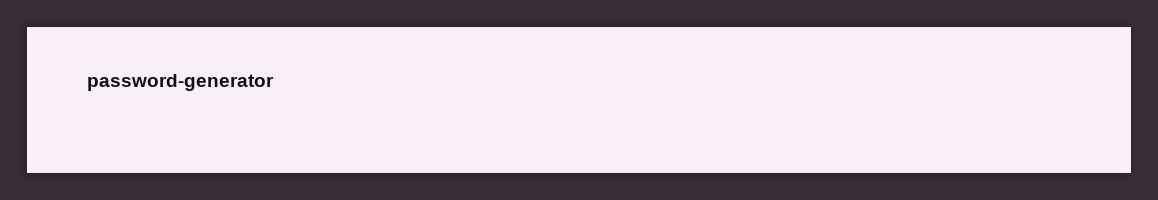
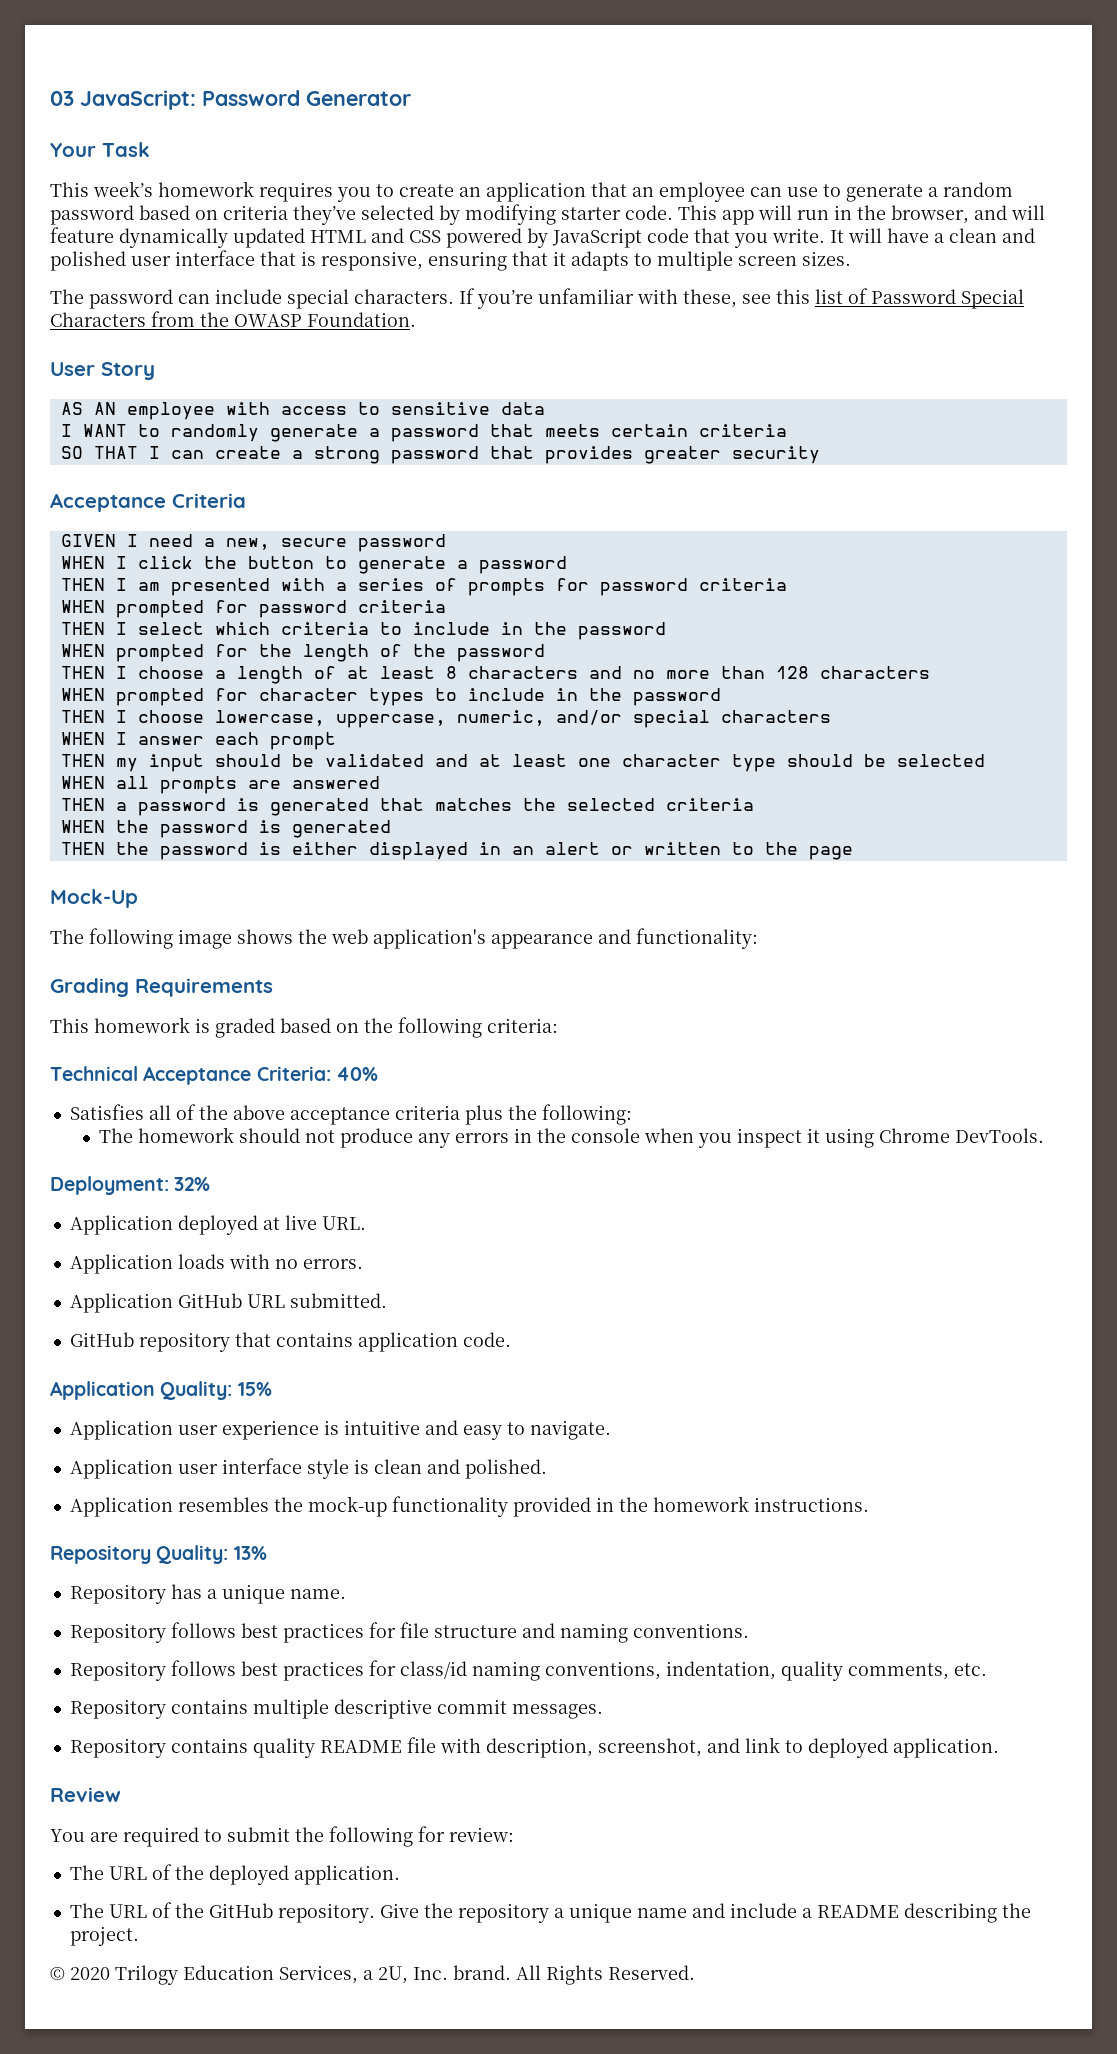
- password-generator
+ 03 JavaScript: Password Generator
+ Your Task
+ This week’s homework requires you to create an application that an employee can use to generate a random password based on criteria they’ve selected by modifying starter code. This app will run in the browser, and will feature dynamically updated HTML and CSS powered by JavaScript code that you write. It will have a clean and polished user interface that is responsive, ensuring that it adapts to multiple screen sizes.
+ The password can include special characters. If you’re unfamiliar with these, see this list of Password Special Characters from the OWASP Foundation.
+ User Story
+ AS AN employee with access to sensitive data
+ I WANT to randomly generate a password that meets certain criteria
+ SO THAT I can create a strong password that provides greater security
+ Acceptance Criteria
+ GIVEN I need a new, secure password
+ WHEN I click the button to generate a password
+ THEN I am presented with a series of prompts for password criteria
+ WHEN prompted for password criteria
+ THEN I select which criteria to include in the password
+ WHEN prompted for the length of the password
+ THEN I choose a length of at least 8 characters and no more than 128 characters
+ WHEN prompted for character types to include in the password
+ THEN I choose lowercase, uppercase, numeric, and/or special characters
+ WHEN I answer each prompt
+ THEN my input should be validated and at least one character type should be selected
+ WHEN all prompts are answered
+ THEN a password is generated that matches the selected criteria
+ WHEN the password is generated
+ THEN the password is either displayed in an alert or written to the page
+ Mock-Up
+ The following image shows the web application's appearance and functionality:
+ Grading Requirements
+ This homework is graded based on the following criteria:
+ Technical Acceptance Criteria: 40%
+ Satisfies all of the above acceptance criteria plus the following:
+ The homework should not produce any errors in the console when you inspect it using Chrome DevTools.
+ Deployment: 32%
+ Application deployed at live URL.
+ Application loads with no errors.
+ Application GitHub URL submitted.
+ GitHub repository that contains application code.
+ Application Quality: 15%
+ Application user experience is intuitive and easy to navigate.
+ Application user interface style is clean and polished.
+ Application resembles the mock-up functionality provided in the homework instructions.
+ Repository Quality: 13%
+ Repository has a unique name.
+ Repository follows best practices for file structure and naming conventions.
+ Repository follows best practices for class/id naming conventions, indentation, quality comments, etc.
+ Repository contains multiple descriptive commit messages.
+ Repository contains quality README file with description, screenshot, and link to deployed application.
+ Review
+ You are required to submit the following for review:
+ The URL of the deployed application.
+ The URL of the GitHub repository. Give the repository a unique name and include a README describing the project.
+ © 2020 Trilogy Education Services, a 2U, Inc. brand. All Rights Reserved.

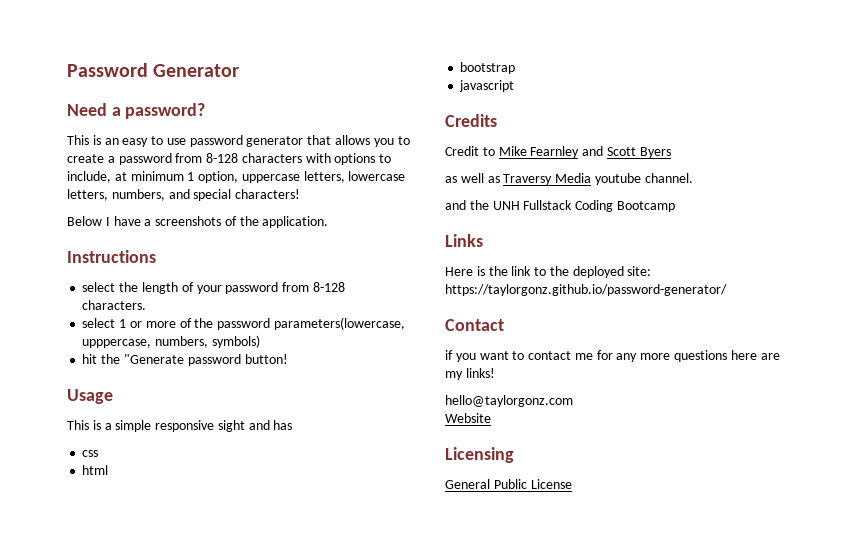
- 03 JavaScript: Password Generator
+ Password Generator
- Your Task
- This week’s homework requires you to create an application that an employee can use to generate a random password based on criteria they’ve selected by modifying starter code. This app will run in the browser, and will feature dynamically updated HTML and CSS powered by JavaScript code that you write. It will have a clean and polished user interface that is responsive, ensuring that it adapts to multiple screen sizes.
- The password can include special characters. If you’re unfamiliar with these, see this list of Password Special Characters from the OWASP Foundation.
- User Story
- AS AN employee with access to sensitive data
- I WANT to randomly generate a password that meets certain criteria
- SO THAT I can create a strong password that provides greater security
- Acceptance Criteria
- GIVEN I need a new, secure password
- WHEN I click the button to generate a password
- THEN I am presented with a series of prompts for password criteria
- WHEN prompted for password criteria
- THEN I select which criteria to include in the password
- WHEN prompted for the length of the password
- THEN I choose a length of at least 8 characters and no more than 128 characters
- WHEN prompted for character types to include in the password
- THEN I choose lowercase, uppercase, numeric, and/or special characters
- WHEN I answer each prompt
- THEN my input should be validated and at least one character type should be selected
- WHEN all prompts are answered
- THEN a password is generated that matches the selected criteria
- WHEN the password is generated
- THEN the password is either displayed in an alert or written to the page
- Mock-Up
- The following image shows the web application's appearance and functionality:
- Grading Requirements
- This homework is graded based on the following criteria:
- Technical Acceptance Criteria: 40%
- Satisfies all of the above acceptance criteria plus the following:
- The homework should not produce any errors in the console when you inspect it using Chrome DevTools.
- Deployment: 32%
- Application deployed at live URL.
- Application loads with no errors.
- Application GitHub URL submitted.
- GitHub repository that contains application code.
- Application Quality: 15%
- Application user experience is intuitive and easy to navigate.
- Application user interface style is clean and polished.
- Application resembles the mock-up functionality provided in the homework instructions.
- Repository Quality: 13%
- Repository has a unique name.
- Repository follows best practices for file structure and naming conventions.
- Repository follows best practices for class/id naming conventions, indentation, quality comments, etc.
- Repository contains multiple descriptive commit messages.
- Repository contains quality README file with description, screenshot, and link to deployed application.
- Review
- You are required to submit the following for review:
- The URL of the deployed application.
- The URL of the GitHub repository. Give the repository a unique name and include a README describing the project.
- © 2020 Trilogy Education Services, a 2U, Inc. brand. All Rights Reserved.
+ Need a password?
+ This is an easy to use password generator that allows you to create a password from 8-128 characters with options to include, at minimum 1 option, uppercase letters, lowercase letters, numbers, and special characters!
+ Below I have a screenshots of the application.
+ Instructions
+ select the length of your password from 8-128 characters.
+ select 1 or more of the password parameters(lowercase, upppercase, numbers, symbols)
+ hit the "Generate password button!
+ Usage
+ This is a simple responsive sight and has
+ css
+ html
+ bootstrap
+ javascript
+ Credits
+ Credit to Mike Fearnley and Scott Byers
+ as well as Traversy Media youtube channel.
+ and the UNH Fullstack Coding Bootcamp
+ Links
+ Here is the link to the deployed site: https://taylorgonz.github.io/password-generator/
+ Contact
+ if you want to contact me for any more questions here are my links!
+ hello@taylorgonz.com
+ Website
+ Licensing
+ General Public License

